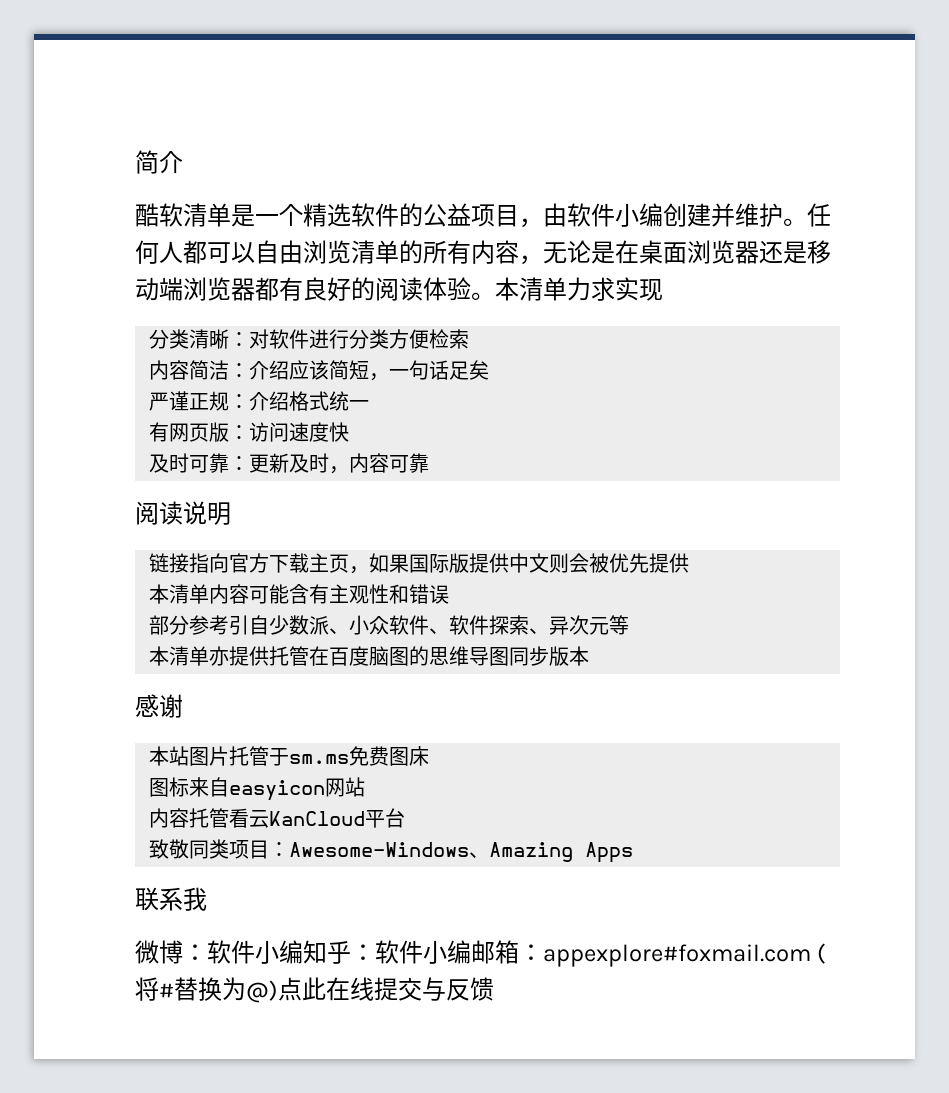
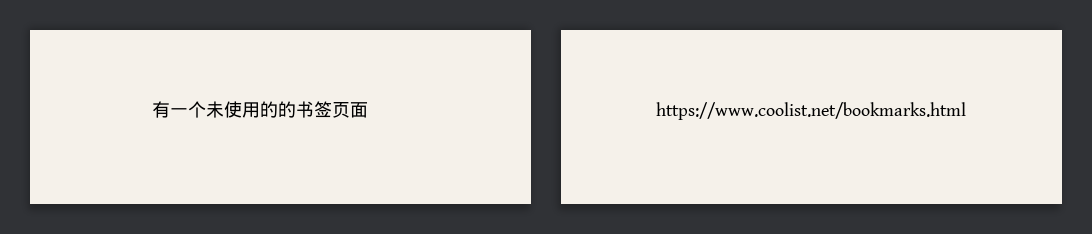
- 简介
- 酷软清单是一个精选软件的公益项目，由软件小编创建并维护。任何人都可以自由浏览清单的所有内容，无论是在桌面浏览器还是移动端浏览器都有良好的阅读体验。本清单力求实现
- 分类清晰：对软件进行分类方便检索
- 内容简洁：介绍应该简短，一句话足矣
- 严谨正规：介绍格式统一
- 有网页版：访问速度快
- 及时可靠：更新及时，内容可靠
- 阅读说明
- 链接指向官方下载主页，如果国际版提供中文则会被优先提供
- 本清单内容可能含有主观性和错误
- 部分参考引自少数派、小众软件、软件探索、异次元等
- 本清单亦提供托管在百度脑图的思维导图同步版本
- 感谢
- 本站图片托管于sm.ms免费图床
- 图标来自easyicon网站
- 内容托管看云KanCloud平台
- 致敬同类项目：Awesome-Windows、Amazing Apps
- 联系我
- 微博：软件小编知乎：软件小编邮箱：appexplore#foxmail.com (将#替换为@)点此在线提交与反馈
+ 有一个未使用的的书签页面https://www.coolist.net/bookmarks.html

